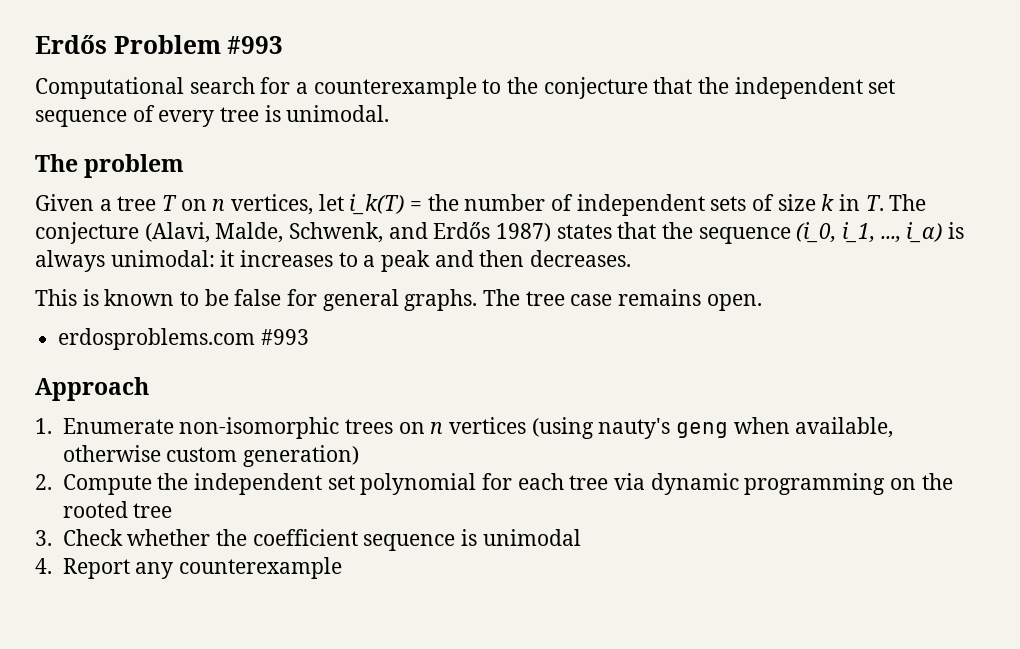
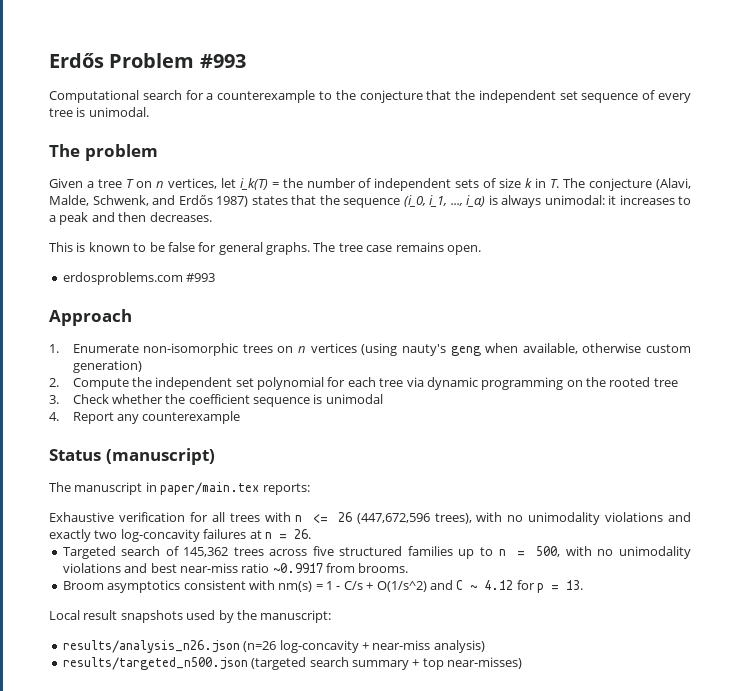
+ Status (manuscript)
+ The manuscript in paper/main.tex reports:
+ Exhaustive verification for all trees with n <= 26 (447,672,596 trees), with no unimodality violations and exactly two log-concavity failures at n = 26.
+ Targeted search of 145,362 trees across five structured families up to n = 500, with no unimodality violations and best near-miss ratio ~0.9917 from brooms.
+ Broom asymptotics consistent with nm(s) = 1 - C/s + O(1/s^2) and C ~ 4.12 for p = 13.
+ Local result snapshots used by the manuscript:
+ results/analysis_n26.json (n=26 log-concavity + near-miss analysis)
+ results/targeted_n500.json (targeted search summary + top near-misses)

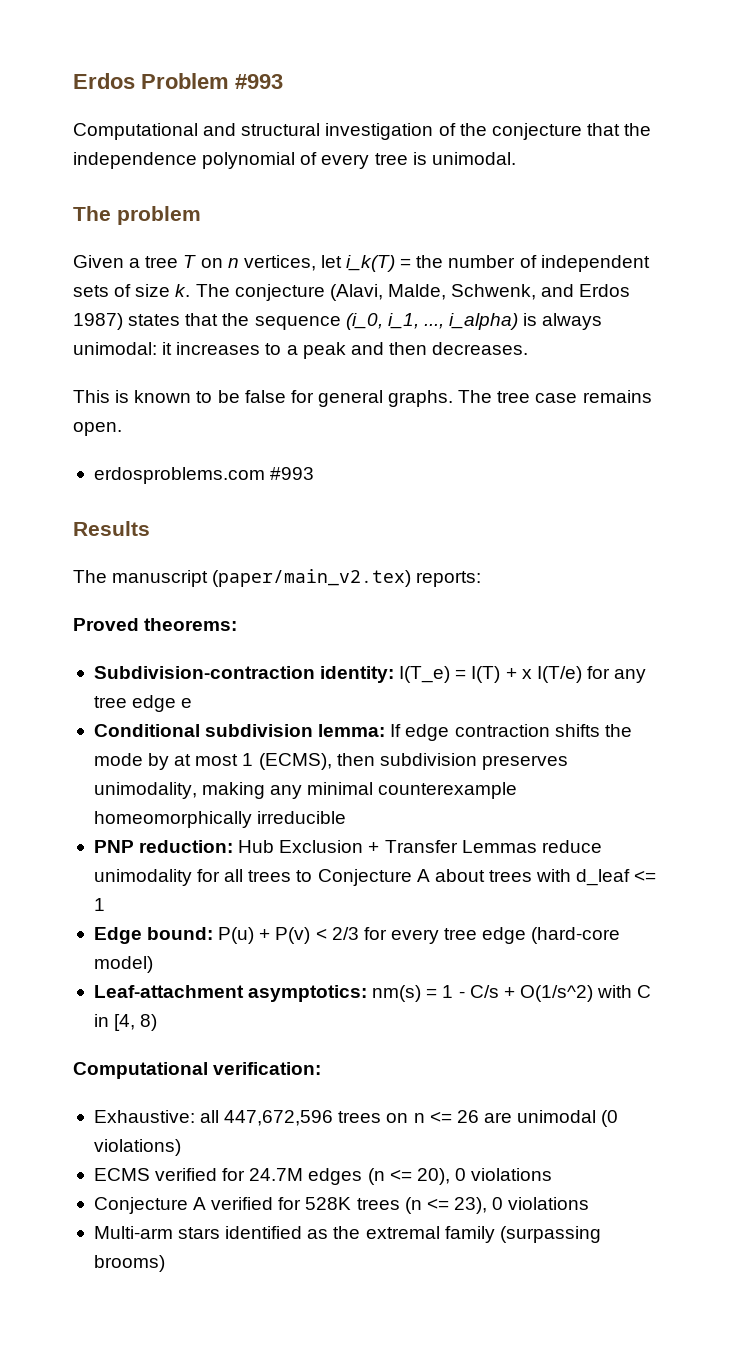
- Erdős Problem #993
+ Erdos Problem #993
- Computational search for a counterexample to the conjecture that the independent set sequence of every tree is unimodal.
+ Computational and structural investigation of the conjecture that the independence polynomial of every tree is unimodal.
- Given a tree T on n vertices, let i_k(T) = the number of independent sets of size k in T. The conjecture (Alavi, Malde, Schwenk, and Erdős 1987) states that the sequence (i_0, i_1, ..., i_α) is always unimodal: it increases to a peak and then decreases.
+ Given a tree T on n vertices, let i_k(T) = the number of independent sets of size k. The conjecture (Alavi, Malde, Schwenk, and Erdos 1987) states that the sequence (i_0, i_1, ..., i_alpha) is always unimodal: it increases to a peak and then decreases.
- Approach
- 1. Enumerate non-isomorphic trees on n vertices (using nauty's geng when available, otherwise custom generation)
- 2. Compute the independent set polynomial for each tree via dynamic programming on the rooted tree
- 3. Check whether the coefficient sequence is unimodal
- 4. Report any counterexample
- Status (manuscript)
+ Results
- The manuscript in paper/main.tex reports:
+ The manuscript (paper/main_v2.tex) reports:
- Exhaustive verification for all trees with n <= 26 (447,672,596 trees), with no unimodality violations and exactly two log-concavity failures at n = 26.
- Targeted search of 145,362 trees across five structured families up to n = 500, with no unimodality violations and best near-miss ratio ~0.9917 from brooms.
- Broom asymptotics consistent with nm(s) = 1 - C/s + O(1/s^2) and C ~ 4.12 for p = 13.
- Local result snapshots used by the manuscript:
- results/analysis_n26.json (n=26 log-concavity + near-miss analysis)
- results/targeted_n500.json (targeted search summary + top near-misses)
+ Proved theorems:
+ Subdivision-contraction identity: I(T_e) = I(T) + x I(T/e) for any tree edge e
+ Conditional subdivision lemma: If edge contraction shifts the mode by at most 1 (ECMS), then subdivision preserves unimodality, making any minimal counterexample homeomorphically irreducible
+ PNP reduction: Hub Exclusion + Transfer Lemmas reduce unimodality for all trees to Conjecture A about trees with d_leaf <= 1
+ Edge bound: P(u) + P(v) < 2/3 for every tree edge (hard-core model)
+ Leaf-attachment asymptotics: nm(s) = 1 - C/s + O(1/s^2) with C in [4, 8)
+ Computational verification:
+ Exhaustive: all 447,672,596 trees on n <= 26 are unimodal (0 violations)
+ ECMS verified for 24.7M edges (n <= 20), 0 violations
+ Conjecture A verified for 528K trees (n <= 23), 0 violations
+ Multi-arm stars identified as the extremal family (surpassing brooms)

